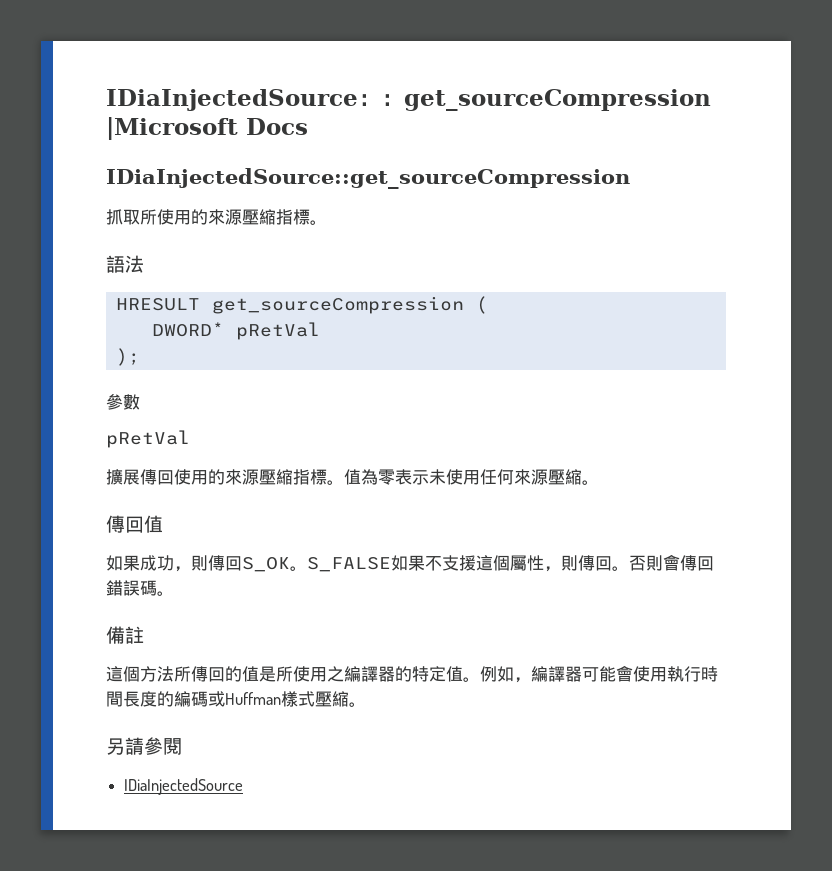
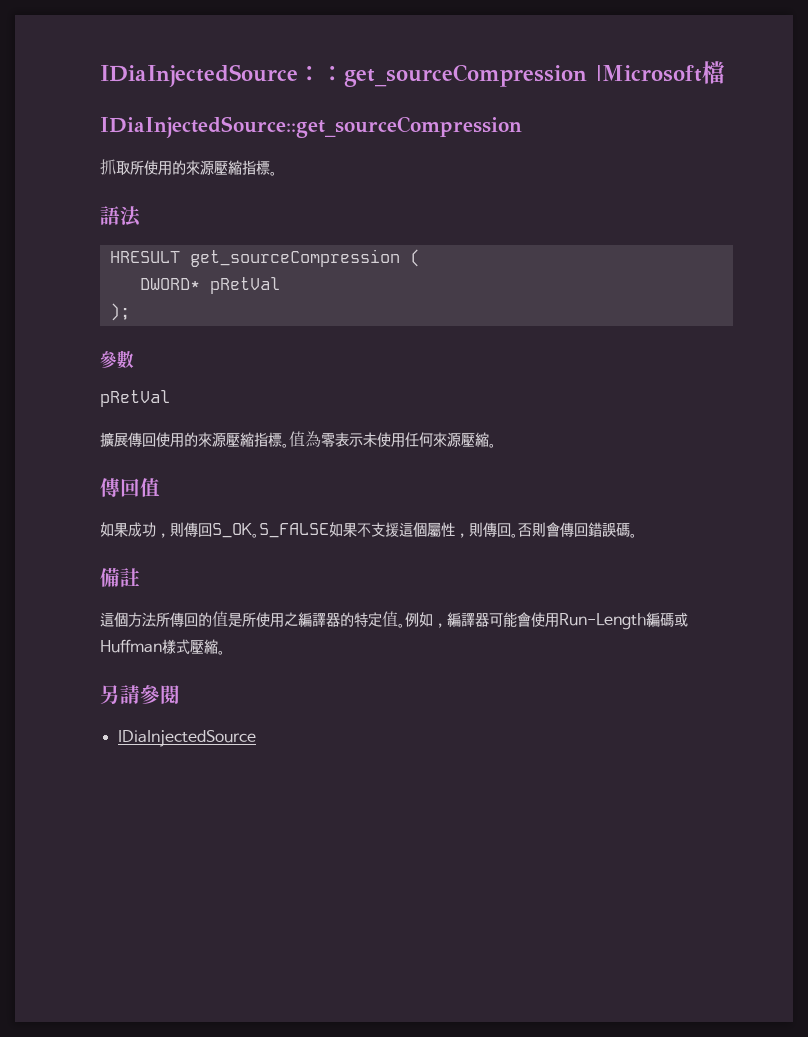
- IDiaInjectedSource：：get_sourceCompression |Microsoft Docs
+ IDiaInjectedSource：：get_sourceCompression |Microsoft檔
- 例如，編譯器可能會使用執行時間長度的編碼或Huffman樣式壓縮。
+ 例如，編譯器可能會使用Run-Length編碼或Huffman樣式壓縮。

